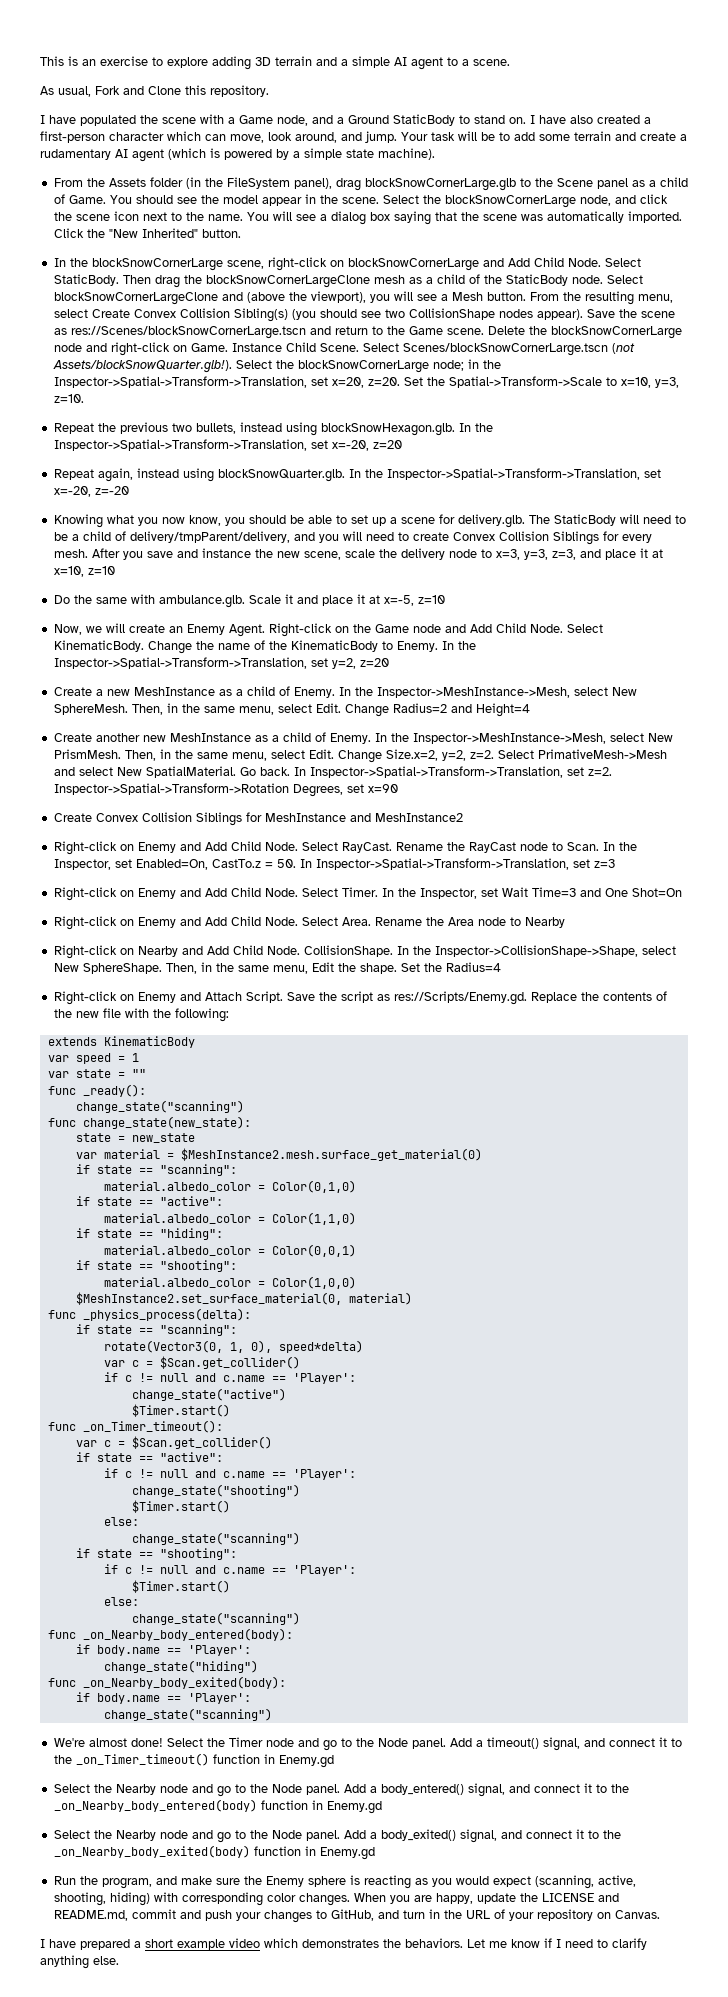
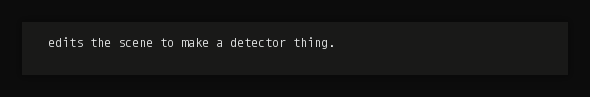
- This is an exercise to explore adding 3D terrain and a simple AI agent to a scene.
- As usual, Fork and Clone this repository.
- I have populated the scene with a Game node, and a Ground StaticBody to stand on. I have also created a first-person character which can move, look around, and jump. Your task will be to add some terrain and create a rudamentary AI agent (which is powered by a simple state machine).
- From the Assets folder (in the FileSystem panel), drag blockSnowCornerLarge.glb to the Scene panel as a child of Game. You should see the model appear in the scene. Select the blockSnowCornerLarge node, and click the scene icon next to the name. You will see a dialog box saying that the scene was automatically imported. Click the "New Inherited" button.
- In the blockSnowCornerLarge scene, right-click on blockSnowCornerLarge and Add Child Node. Select StaticBody. Then drag the blockSnowCornerLargeClone mesh as a child of the StaticBody node. Select blockSnowCornerLargeClone and (above the viewport), you will see a Mesh button. From the resulting menu, select Create Convex Collision Sibling(s) (you should see two CollisionShape nodes appear). Save the scene as res://Scenes/blockSnowCornerLarge.tscn and return to the Game scene. Delete the blockSnowCornerLarge node and right-click on Game. Instance Child Scene. Select Scenes/blockSnowCornerLarge.tscn (not Assets/blockSnowQuarter.glb!). Select the blockSnowCornerLarge node; in the Inspector->Spatial->Transform->Translation, set x=20, z=20. Set the Spatial->Transform->Scale to x=10, y=3, z=10.
- Repeat the previous two bullets, instead using blockSnowHexagon.glb. In the Inspector->Spatial->Transform->Translation, set x=-20, z=20
- Repeat again, instead using blockSnowQuarter.glb. In the Inspector->Spatial->Transform->Translation, set x=-20, z=-20
- Knowing what you now know, you should be able to set up a scene for delivery.glb. The StaticBody will need to be a child of delivery/tmpParent/delivery, and you will need to create Convex Collision Siblings for every mesh. After you save and instance the new scene, scale the delivery node to x=3, y=3, z=3, and place it at x=10, z=10
- Do the same with ambulance.glb. Scale it and place it at x=-5, z=10
- Now, we will create an Enemy Agent. Right-click on the Game node and Add Child Node. Select KinematicBody. Change the name of the KinematicBody to Enemy. In the Inspector->Spatial->Transform->Translation, set y=2, z=20
- Create a new MeshInstance as a child of Enemy. In the Inspector->MeshInstance->Mesh, select New SphereMesh. Then, in the same menu, select Edit. Change Radius=2 and Height=4
- Create another new MeshInstance as a child of Enemy. In the Inspector->MeshInstance->Mesh, select New PrismMesh. Then, in the same menu, select Edit. Change Size.x=2, y=2, z=2. Select PrimativeMesh->Mesh and select New SpatialMaterial. Go back. In Inspector->Spatial->Transform->Translation, set z=2. Inspector->Spatial->Transform->Rotation Degrees, set x=90
- Create Convex Collision Siblings for MeshInstance and MeshInstance2
- Right-click on Enemy and Add Child Node. Select RayCast. Rename the RayCast node to Scan. In the Inspector, set Enabled=On, CastTo.z = 50. In Inspector->Spatial->Transform->Translation, set z=3
- Right-click on Enemy and Add Child Node. Select Timer. In the Inspector, set Wait Time=3 and One Shot=On
- Right-click on Enemy and Add Child Node. Select Area. Rename the Area node to Nearby
- Right-click on Nearby and Add Child Node. CollisionShape. In the Inspector->CollisionShape->Shape, select New SphereShape. Then, in the same menu, Edit the shape. Set the Radius=4
- Right-click on Enemy and Attach Script. Save the script as res://Scripts/Enemy.gd. Replace the contents of the new file with the following:
- extends KinematicBody
- var speed = 1
- var state = ""
- func _ready():
- change_state("scanning")
- func change_state(new_state):
- state = new_state
- var material = $MeshInstance2.mesh.surface_get_material(0)
- if state == "scanning":
- material.albedo_color = Color(0,1,0)
- if state == "active":
- material.albedo_color = Color(1,1,0)
- if state == "hiding":
- material.albedo_color = Color(0,0,1)
- if state == "shooting":
- material.albedo_color = Color(1,0,0)
- $MeshInstance2.set_surface_material(0, material)
- func _physics_process(delta):
- if state == "scanning":
- rotate(Vector3(0, 1, 0), speed*delta)
- var c = $Scan.get_collider()
- if c != null and c.name == 'Player':
- change_state("active")
- $Timer.start()
- func _on_Timer_timeout():
- var c = $Scan.get_collider()
- if state == "active":
- if c != null and c.name == 'Player':
- change_state("shooting")
- $Timer.start()
- else:
- change_state("scanning")
- if state == "shooting":
- if c != null and c.name == 'Player':
- $Timer.start()
- else:
- change_state("scanning")
- func _on_Nearby_body_entered(body):
- if body.name == 'Player':
- change_state("hiding")
- func _on_Nearby_body_exited(body):
- if body.name == 'Player':
- change_state("scanning")
- We're almost done! Select the Timer node and go to the Node panel. Add a timeout() signal, and connect it to the _on_Timer_timeout() function in Enemy.gd
- Select the Nearby node and go to the Node panel. Add a body_entered() signal, and connect it to the _on_Nearby_body_entered(body) function in Enemy.gd
- Select the Nearby node and go to the Node panel. Add a body_exited() signal, and connect it to the _on_Nearby_body_exited(body) function in Enemy.gd
- Run the program, and make sure the Enemy sphere is reacting as you would expect (scanning, active, shooting, hiding) with corresponding color changes. When you are happy, update the LICENSE and README.md, commit and push your changes to GitHub, and turn in the URL of your repository on Canvas.
- I have prepared a short example video which demonstrates the behaviors. Let me know if I need to clarify anything else.
+ edits the scene to make a detector thing.

